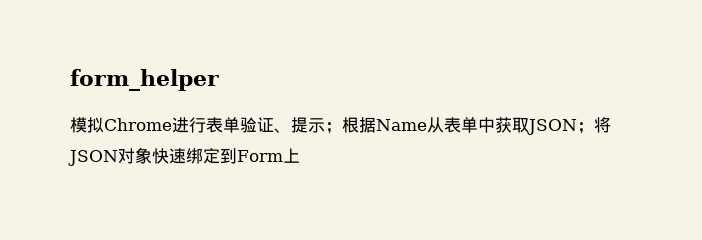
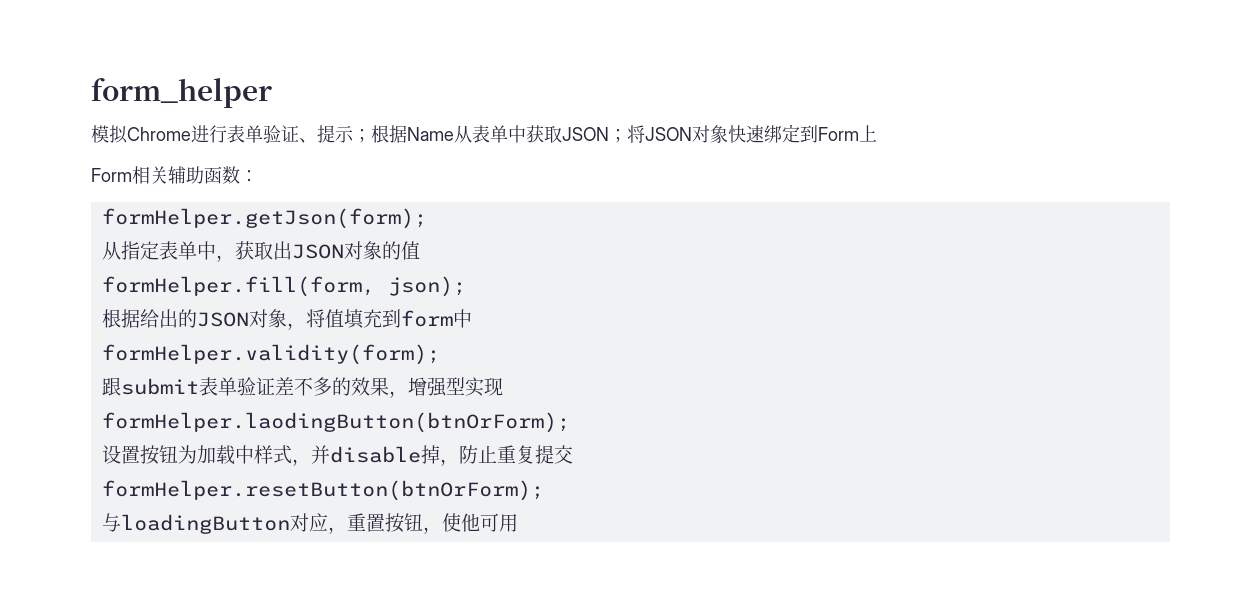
+ Form相关辅助函数：
+ formHelper.getJson(form);
+ 从指定表单中，获取出JSON对象的值
+ formHelper.fill(form, json);
+ 根据给出的JSON对象，将值填充到form中
+ formHelper.validity(form);
+ 跟submit表单验证差不多的效果，增强型实现
+ formHelper.laodingButton(btnOrForm);
+ 设置按钮为加载中样式，并disable掉，防止重复提交
+ formHelper.resetButton(btnOrForm);
+ 与loadingButton对应，重置按钮，使他可用

